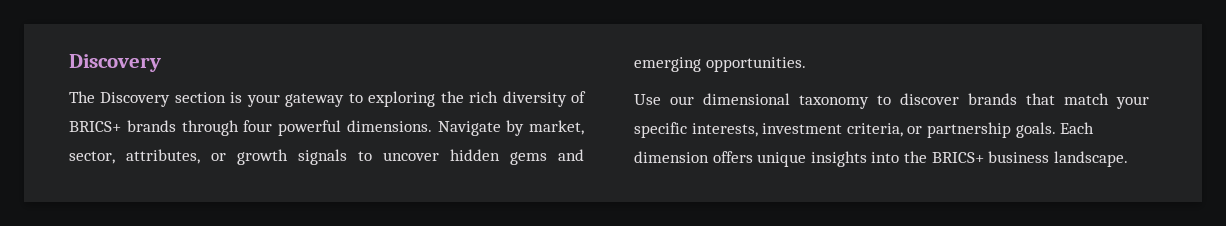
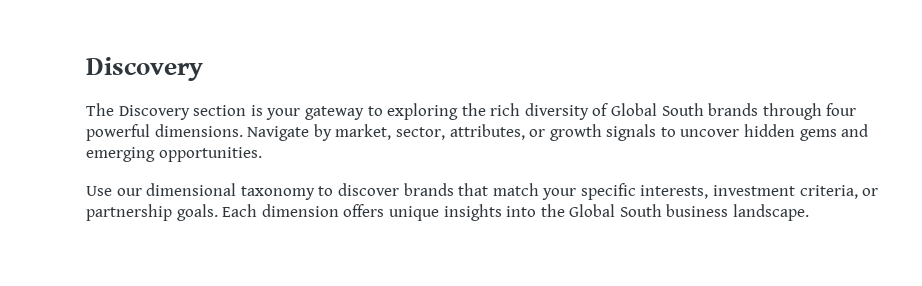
- The Discovery section is your gateway to exploring the rich diversity of BRICS+ brands through four powerful dimensions.
+ The Discovery section is your gateway to exploring the rich diversity of Global South brands through four powerful dimensions.
- Each dimension offers unique insights into the BRICS+ business landscape.
+ Each dimension offers unique insights into the Global South business landscape.

